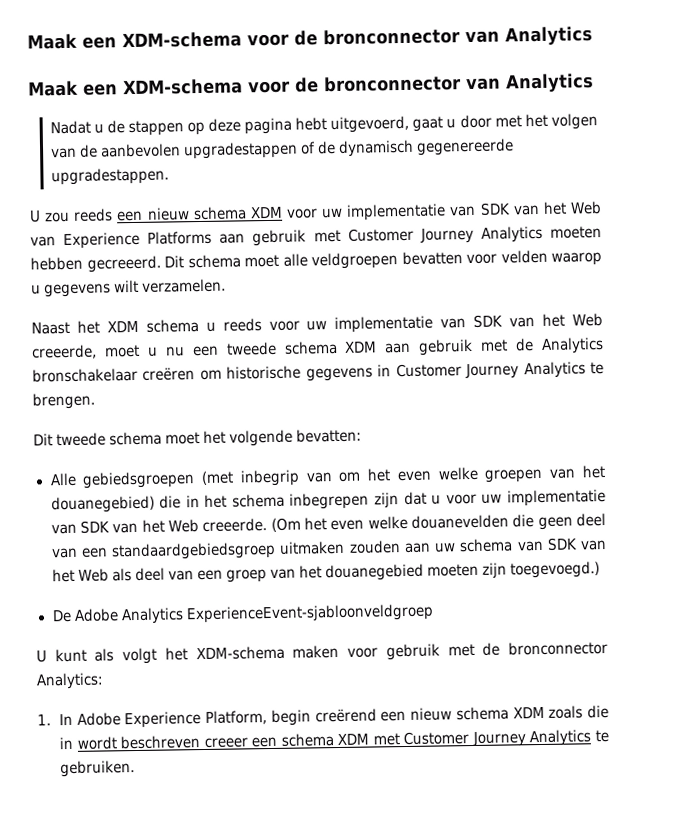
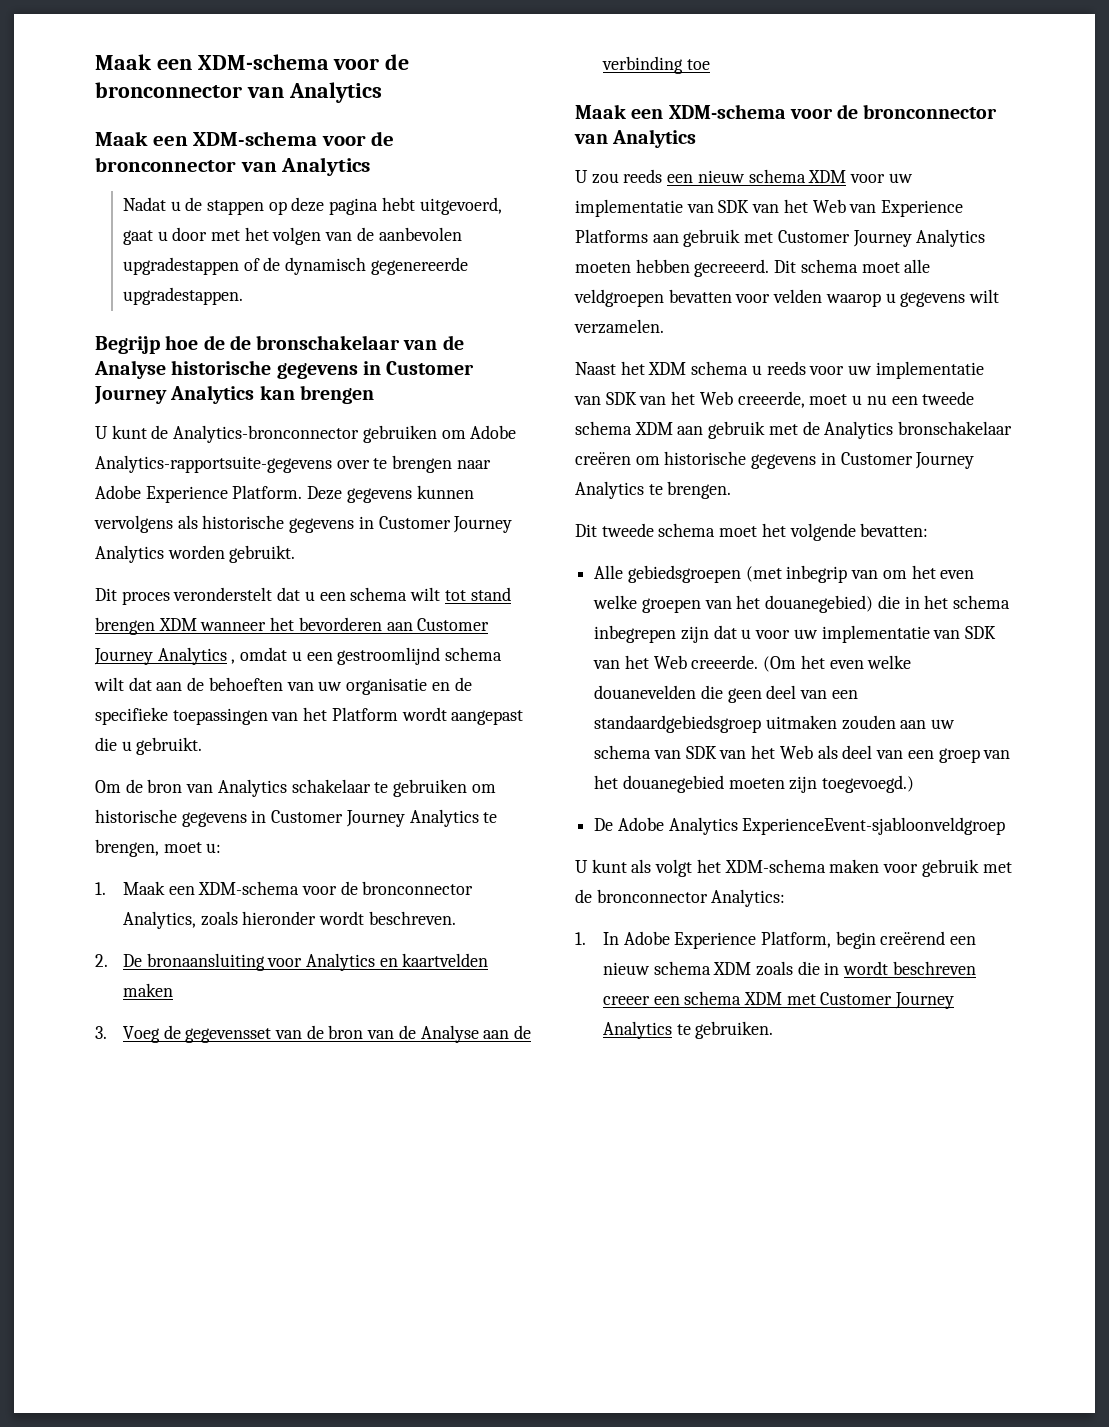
+ Begrijp hoe de de bronschakelaar van de Analyse historische gegevens in Customer Journey Analytics kan brengen
+ U kunt de Analytics-bronconnector gebruiken om Adobe Analytics-rapportsuite-gegevens over te brengen naar Adobe Experience Platform. Deze gegevens kunnen vervolgens als historische gegevens in Customer Journey Analytics worden gebruikt.
+ Dit proces veronderstelt dat u een schema wilt tot stand brengen XDM wanneer het bevorderen aan Customer Journey Analytics , omdat u een gestroomlijnd schema wilt dat aan de behoeften van uw organisatie en de specifieke toepassingen van het Platform wordt aangepast die u gebruikt.
+ Om de bron van Analytics schakelaar te gebruiken om historische gegevens in Customer Journey Analytics te brengen, moet u:
+ 1. Maak een XDM-schema voor de bronconnector Analytics, zoals hieronder wordt beschreven.
+ 2. De bronaansluiting voor Analytics en kaartvelden maken
+ 3. Voeg de gegevensset van de bron van de Analyse aan de verbinding toe
+ Maak een XDM-schema voor de bronconnector van Analytics

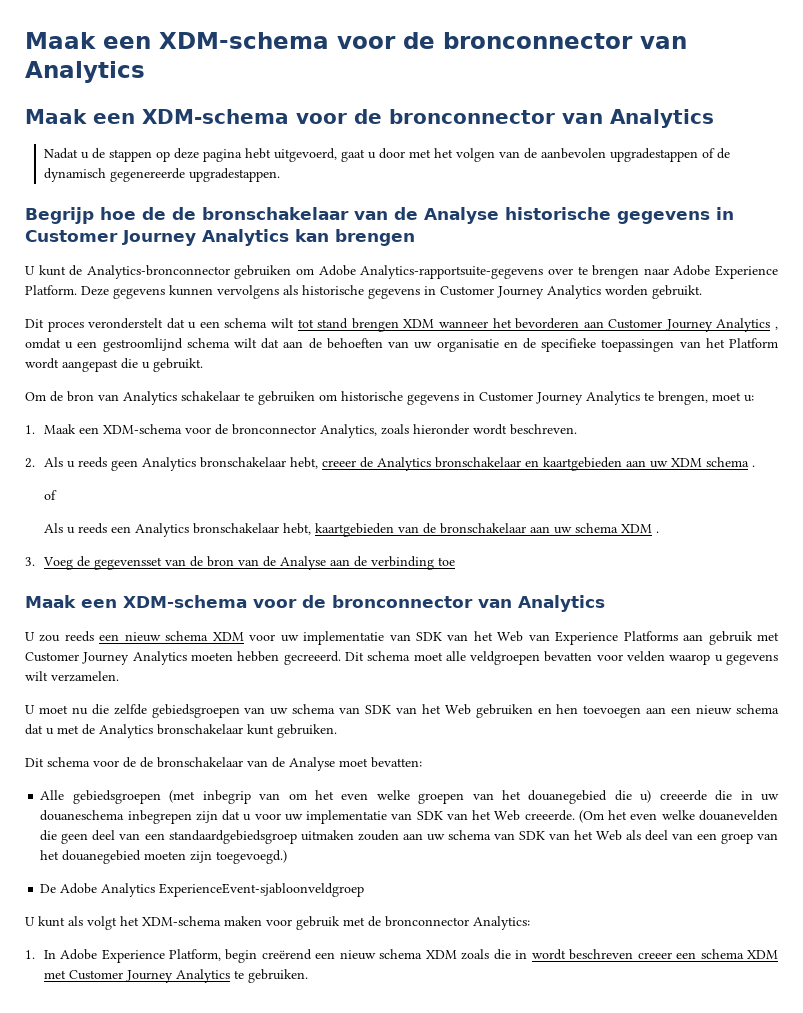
- 2. De bronaansluiting voor Analytics en kaartvelden maken
+ 2. Als u reeds geen Analytics bronschakelaar hebt, creeer de Analytics bronschakelaar en kaartgebieden aan uw XDM schema .
+ of
+ Als u reeds een Analytics bronschakelaar hebt, kaartgebieden van de bronschakelaar aan uw schema XDM .
- Naast het XDM schema u reeds voor uw implementatie van SDK van het Web creeerde, moet u nu een tweede schema XDM aan gebruik met de Analytics bronschakelaar creëren om historische gegevens in Customer Journey Analytics te brengen.
- Dit tweede schema moet het volgende bevatten:
+ U moet nu die zelfde gebiedsgroepen van uw schema van SDK van het Web gebruiken en hen toevoegen aan een nieuw schema dat u met de Analytics bronschakelaar kunt gebruiken.
+ Dit schema voor de de bronschakelaar van de Analyse moet bevatten:
- Alle gebiedsgroepen (met inbegrip van om het even welke groepen van het douanegebied) die in het schema inbegrepen zijn dat u voor uw implementatie van SDK van het Web creeerde.
+ Alle gebiedsgroepen (met inbegrip van om het even welke groepen van het douanegebied die u) creeerde die in uw douaneschema inbegrepen zijn dat u voor uw implementatie van SDK van het Web creeerde.

